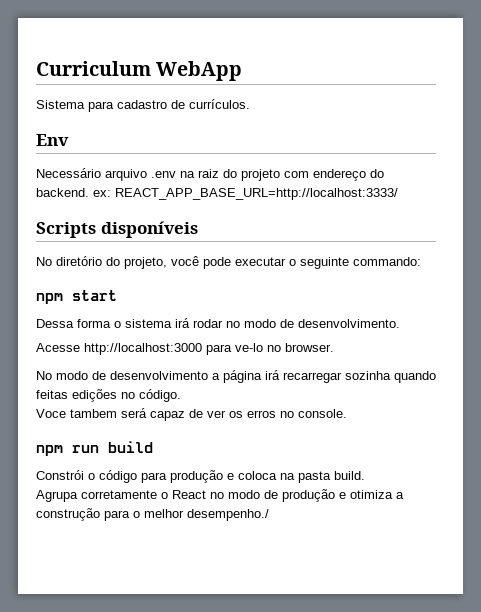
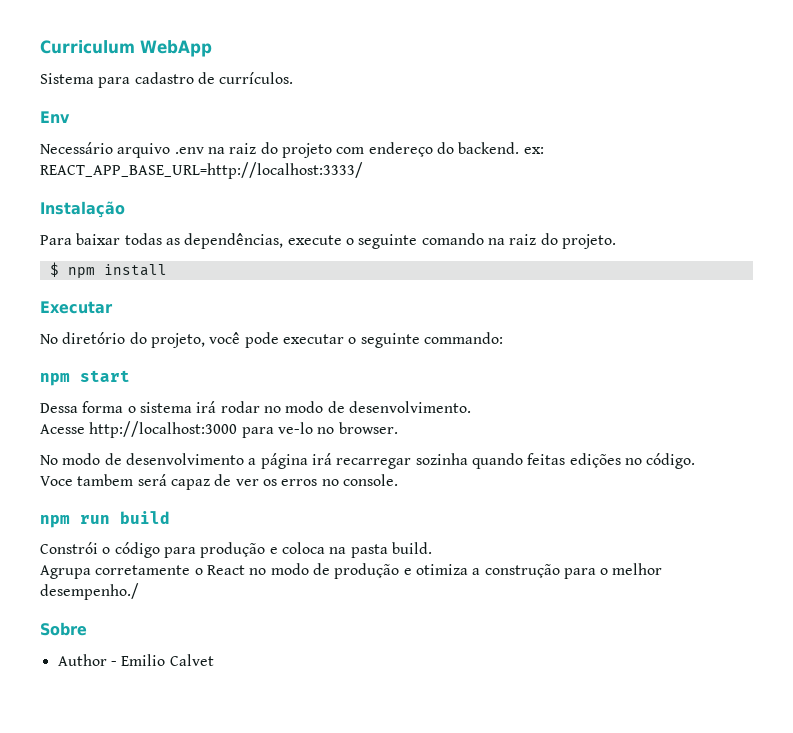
- Scripts disponíveis
+ Instalação
+ Para baixar todas as dependências, execute o seguinte comando na raiz do projeto.
+ $ npm install
+ Executar
+ Sobre
+ Author - Emilio Calvet

